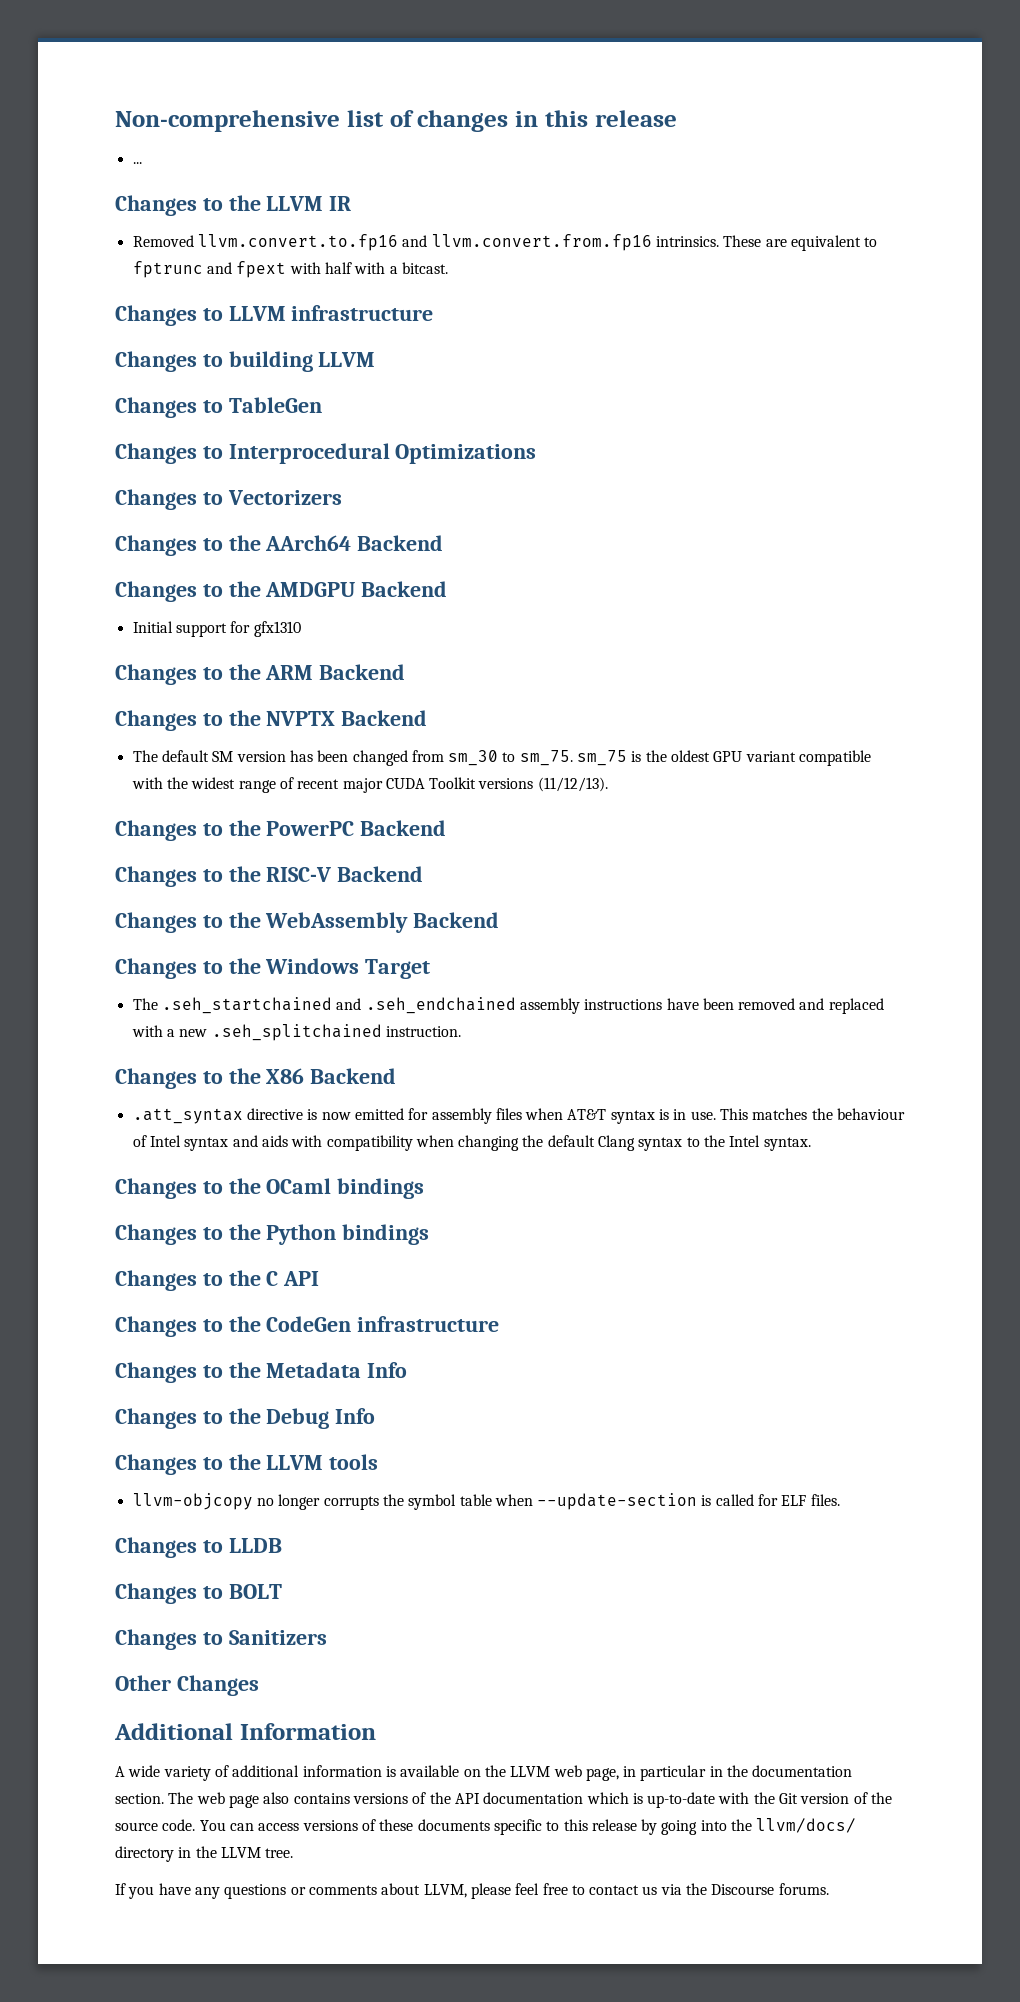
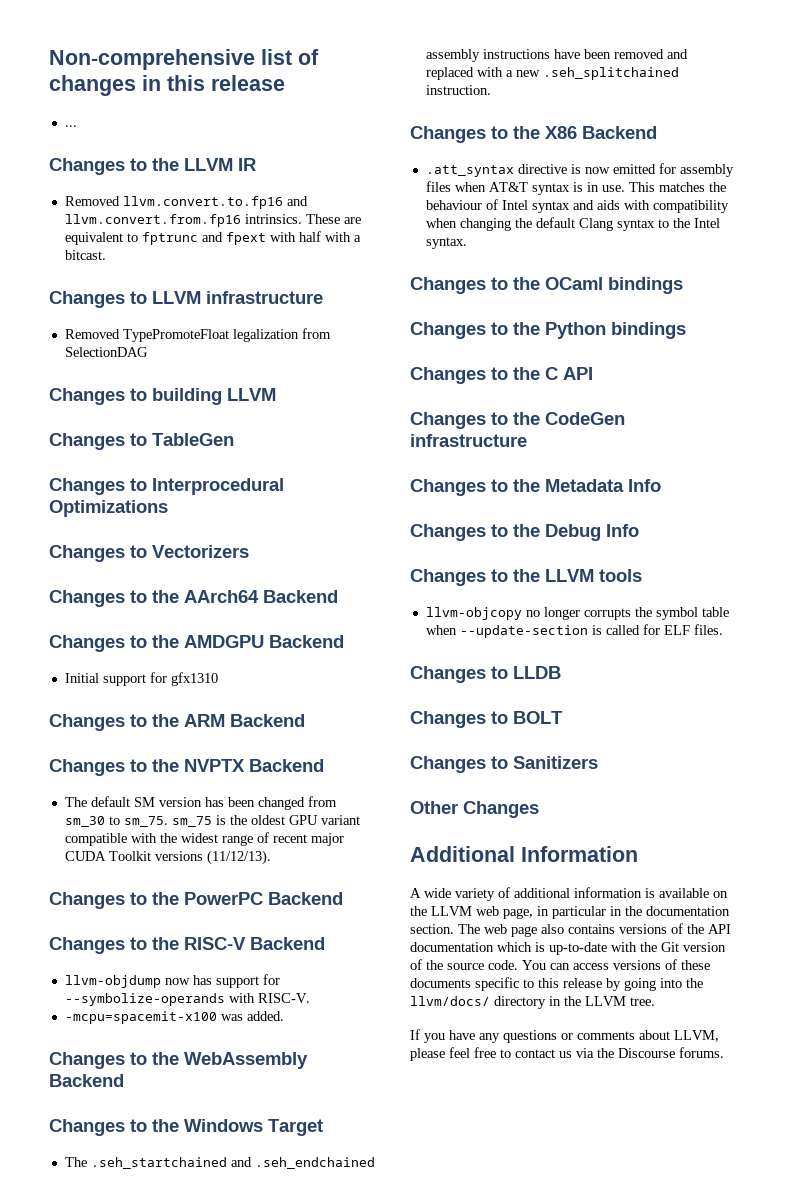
+ Removed TypePromoteFloat legalization from SelectionDAG
+ llvm-objdump now has support for --symbolize-operands with RISC-V.
+ -mcpu=spacemit-x100 was added.

